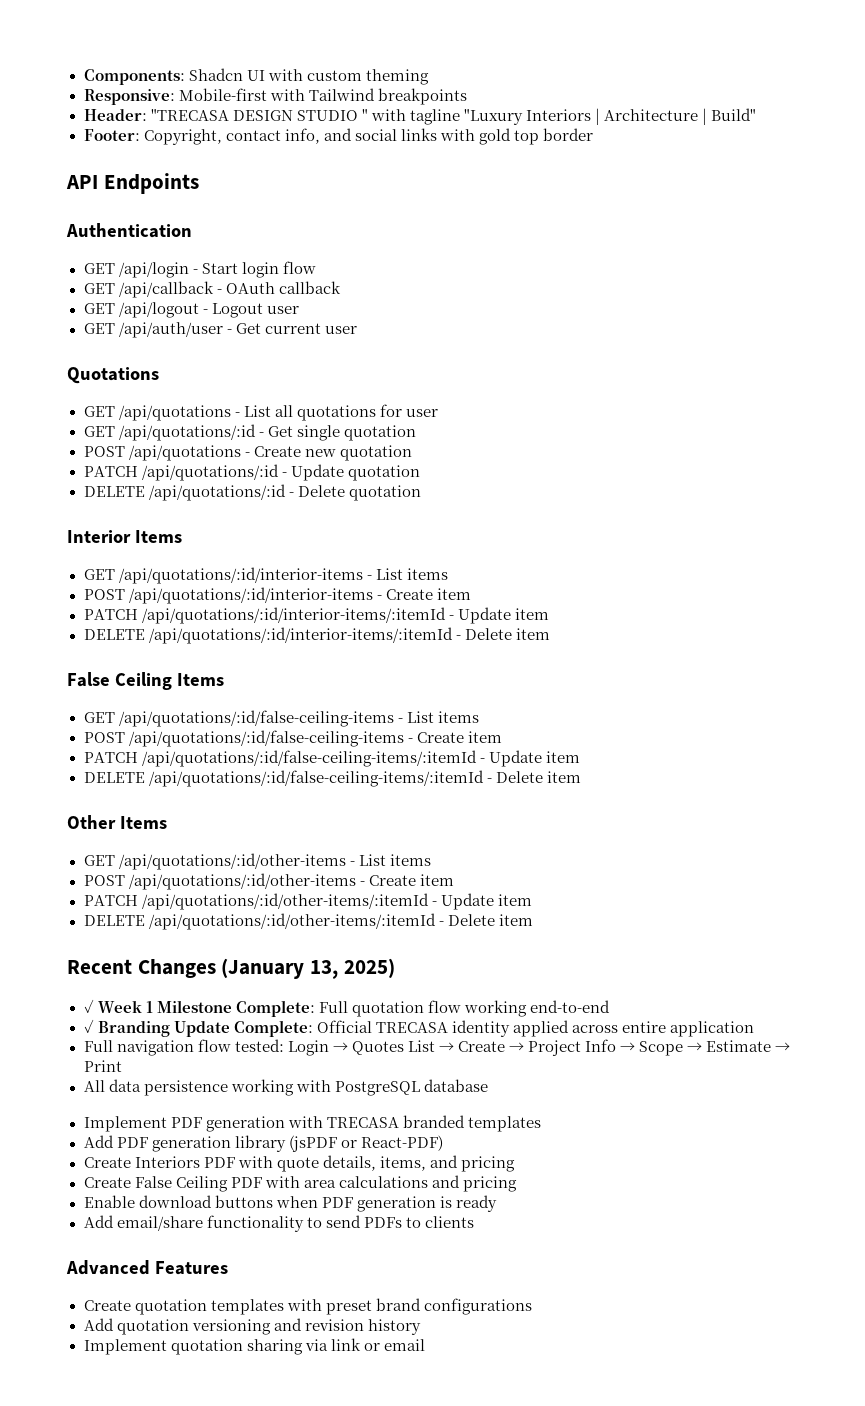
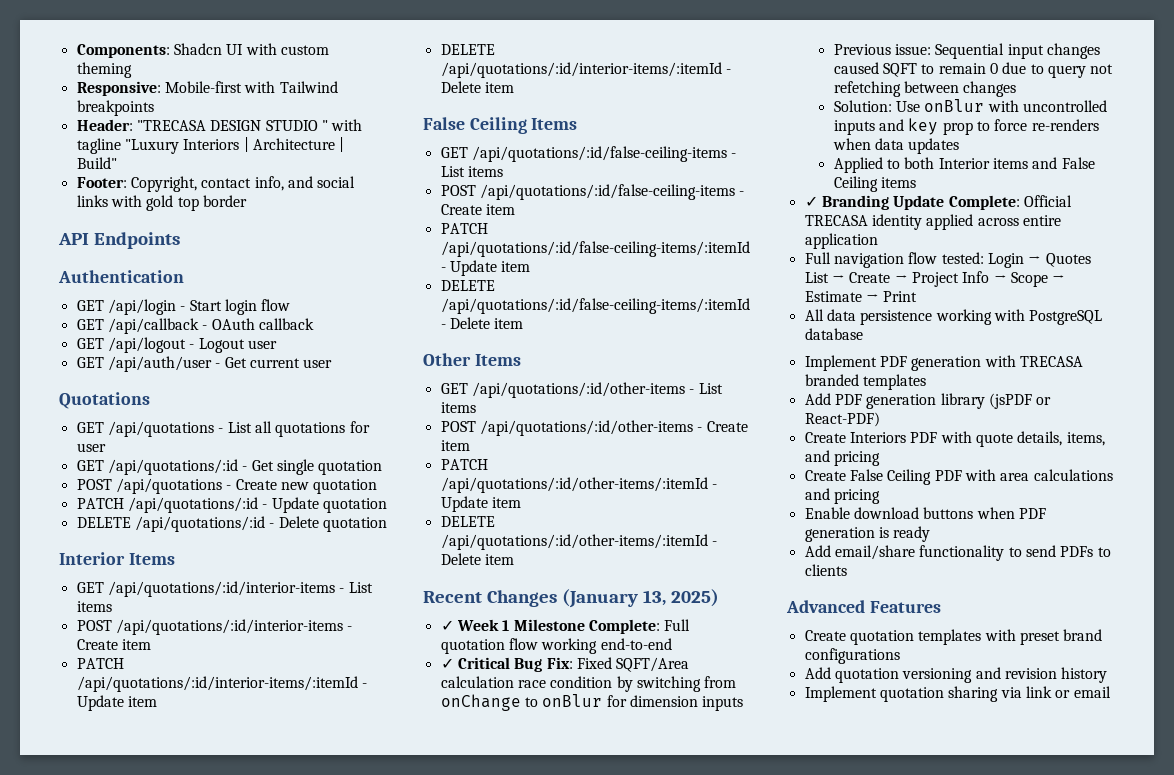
+ ✓ Critical Bug Fix: Fixed SQFT/Area calculation race condition by switching from onChange to onBlur for dimension inputs
+ Previous issue: Sequential input changes caused SQFT to remain 0 due to query not refetching between changes
+ Solution: Use onBlur with uncontrolled inputs and key prop to force re-renders when data updates
+ Applied to both Interior items and False Ceiling items

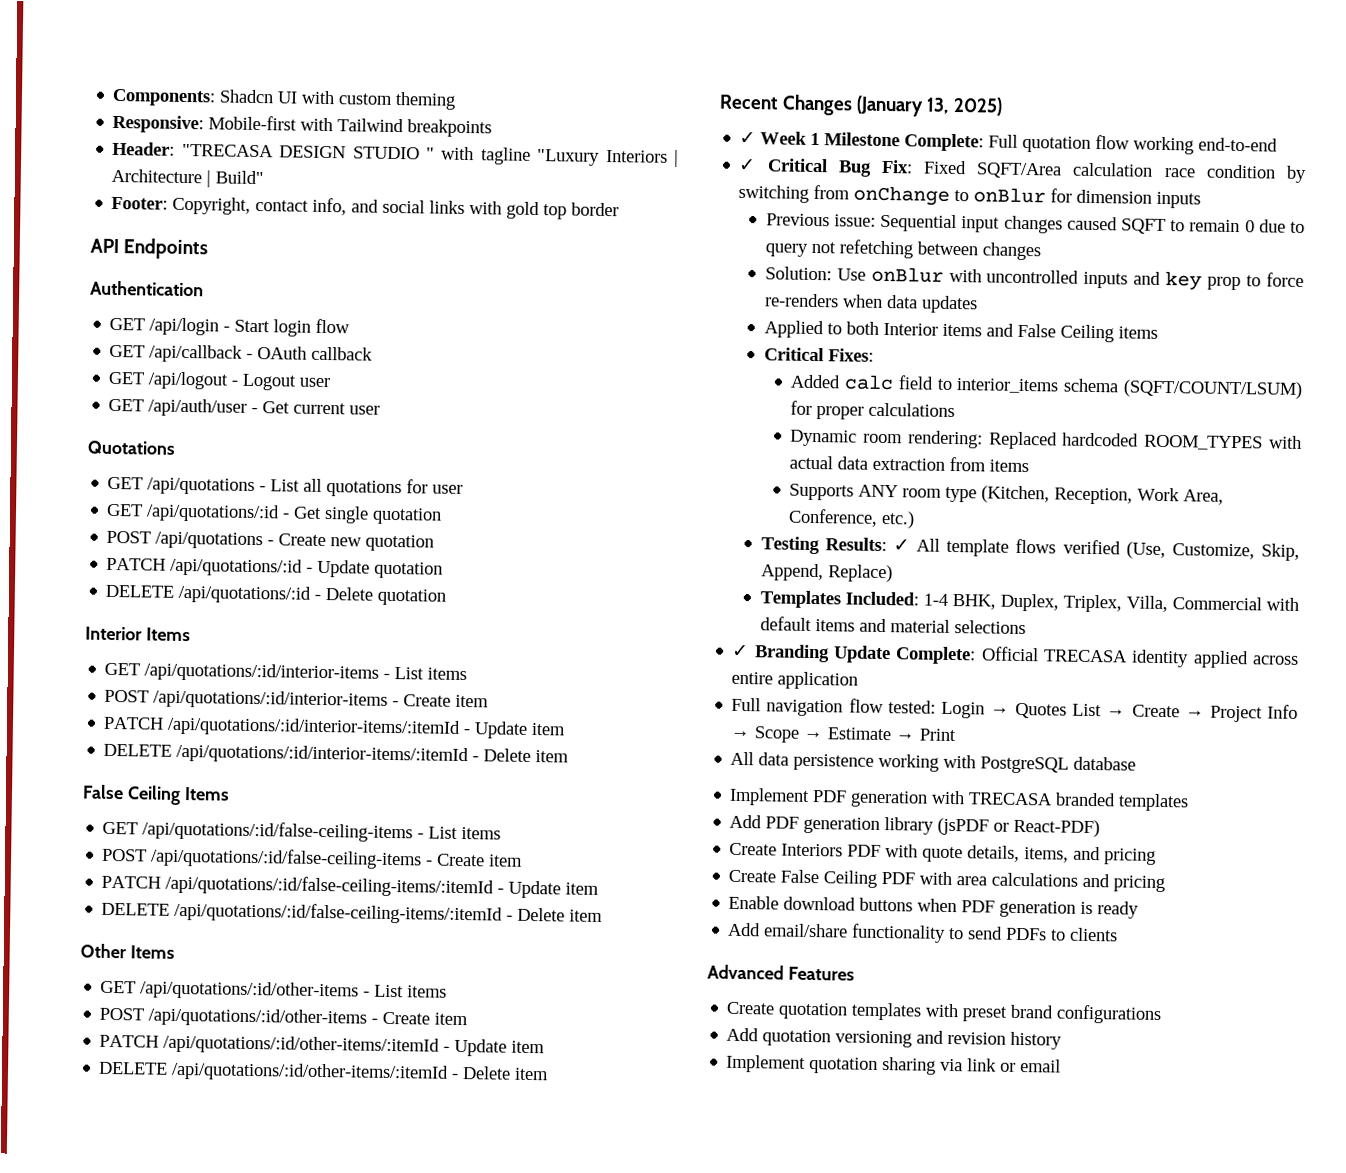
+ Critical Fixes:
+ Added calc field to interior_items schema (SQFT/COUNT/LSUM) for proper calculations
+ Dynamic room rendering: Replaced hardcoded ROOM_TYPES with actual data extraction from items
+ Supports ANY room type (Kitchen, Reception, Work Area, Conference, etc.)
+ Testing Results: ✓ All template flows verified (Use, Customize, Skip, Append, Replace)
+ Templates Included: 1-4 BHK, Duplex, Triplex, Villa, Commercial with default items and material selections

